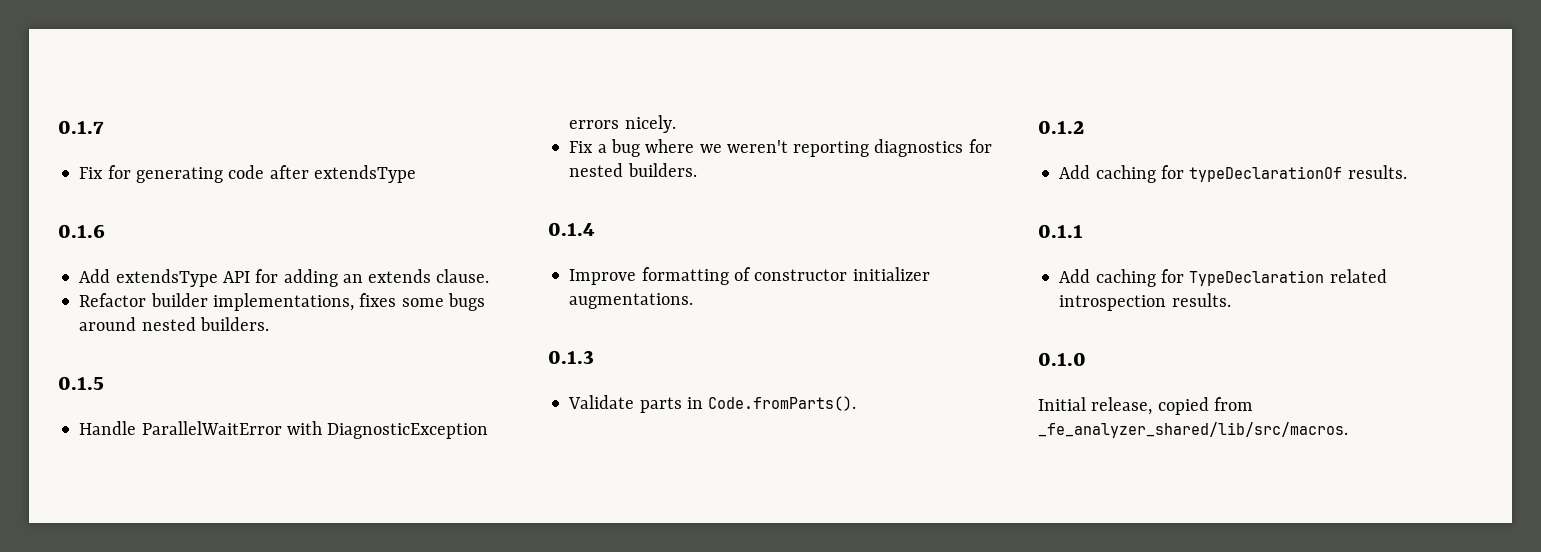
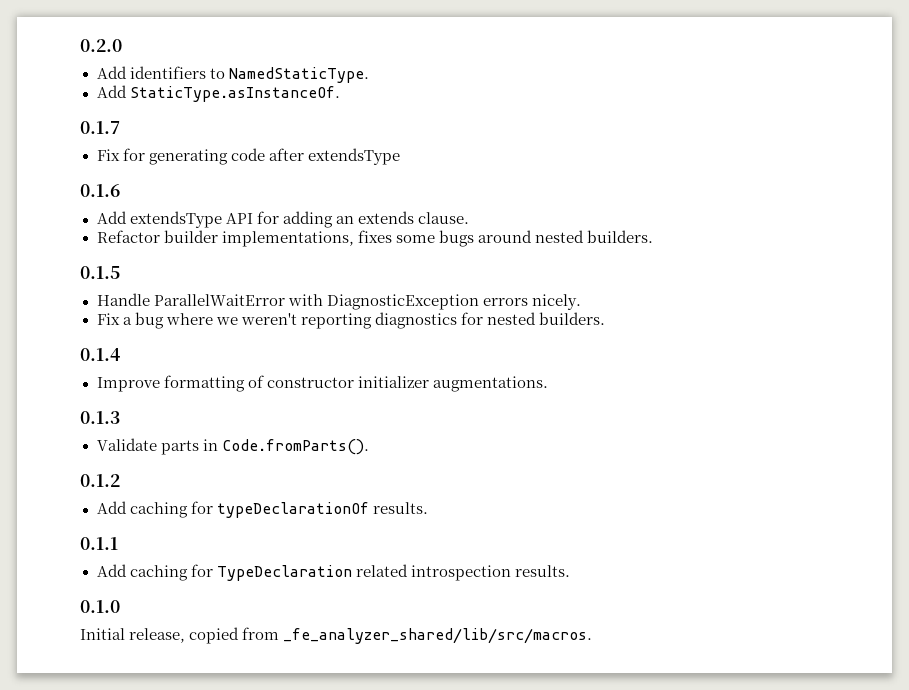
+ 0.2.0
+ Add identifiers to NamedStaticType.
+ Add StaticType.asInstanceOf.

